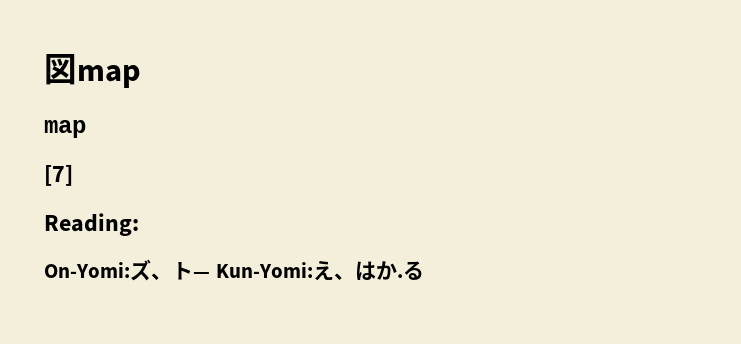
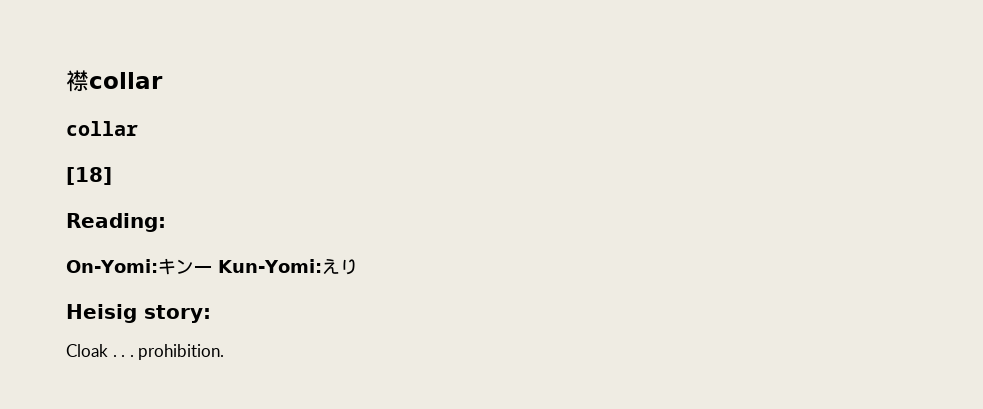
- 図map
- map
- [7]
+ 襟collar
+ collar
+ [18]
- On-Yomi:ズ、ト— Kun-Yomi:え、はか.る
+ On-Yomi:キン— Kun-Yomi:えり
+ Heisig story:
+ Cloak . . . prohibition.

